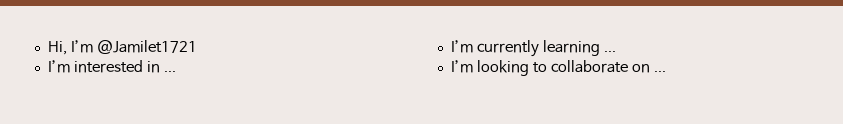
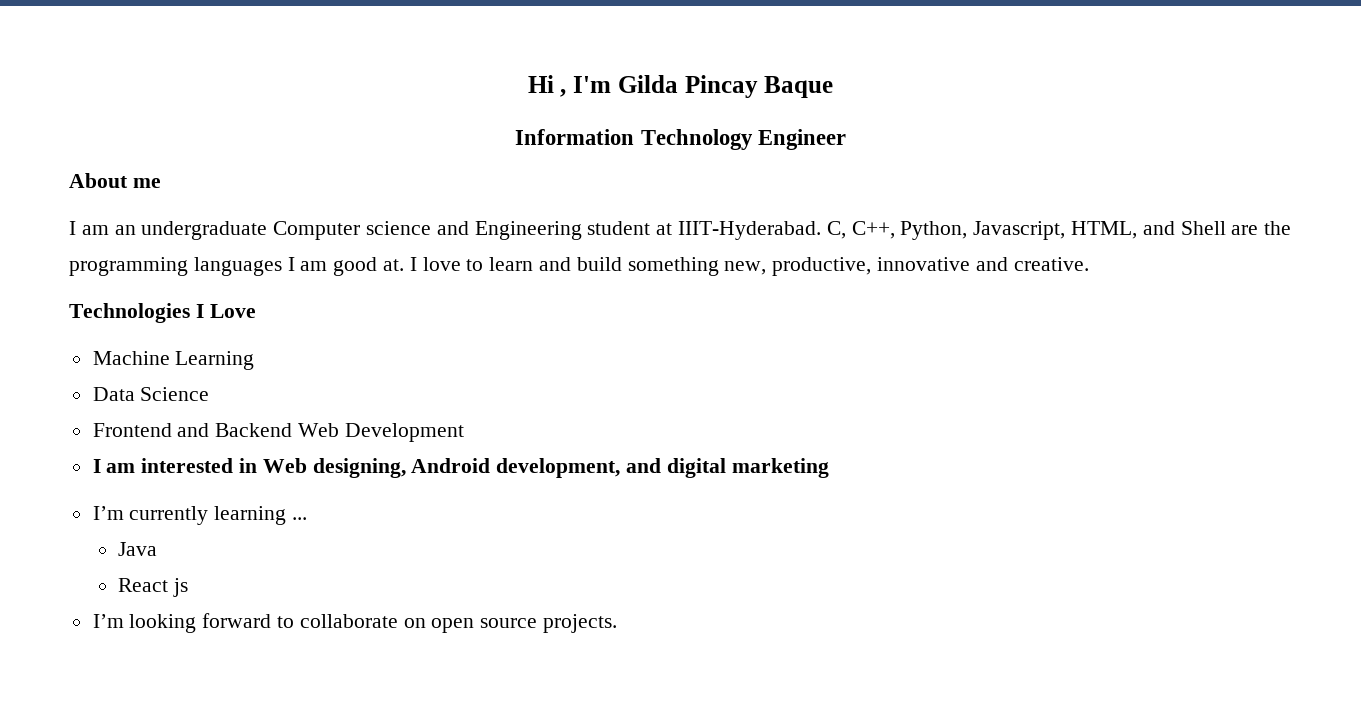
- Hi, I’m @Jamilet1721
- I’m interested in ...
+ Hi , I'm Gilda Pincay Baque
+ Information Technology Engineer
+ About me
+ I am an undergraduate Computer science and Engineering student at IIIT-Hyderabad. C, C++, Python, Javascript, HTML, and Shell are the programming languages I am good at. I love to learn and build something new, productive, innovative and creative.
+ Technologies I Love
+ Machine Learning
+ Data Science
+ Frontend and Backend Web Development
+ I am interested in Web designing, Android development, and digital marketing
+ Java
+ React js
- I’m looking to collaborate on ...
+ I’m looking forward to collaborate on open source projects.

